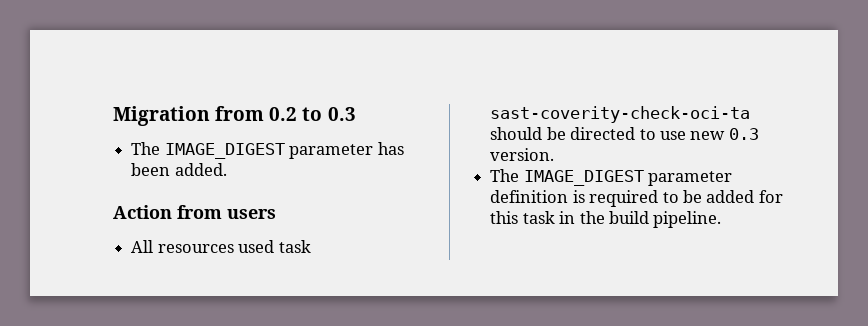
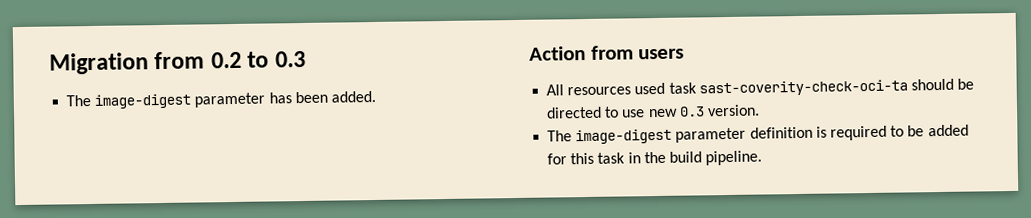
- The IMAGE_DIGEST parameter has been added.
+ The image-digest parameter has been added.
- The IMAGE_DIGEST parameter definition is required to be added for this task in the build pipeline.
+ The image-digest parameter definition is required to be added for this task in the build pipeline.

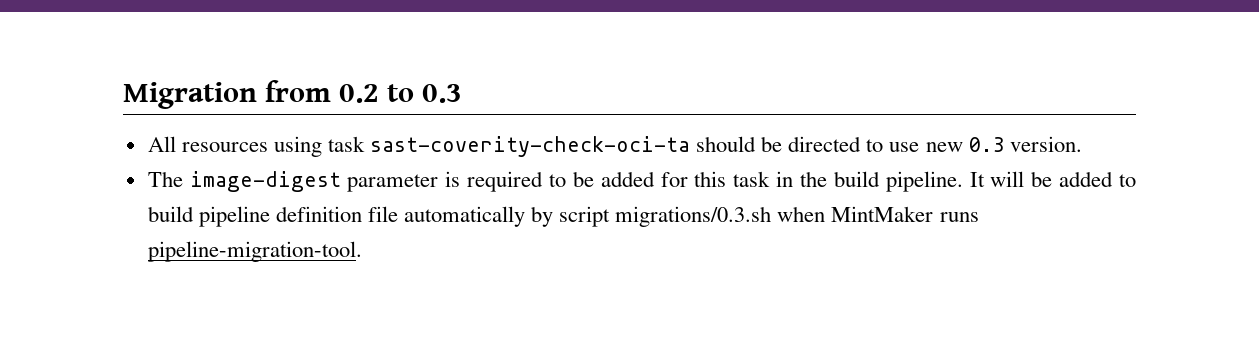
- The image-digest parameter has been added.
- Action from users
- All resources used task sast-coverity-check-oci-ta should be directed to use new 0.3 version.
+ All resources using task sast-coverity-check-oci-ta should be directed to use new 0.3 version.
- The image-digest parameter definition is required to be added for this task in the build pipeline.
+ The image-digest parameter is required to be added for this task in the build pipeline.
+ It will be added to build pipeline definition file automatically by script migrations/0.3.sh when MintMaker runs pipeline-migration-tool.

